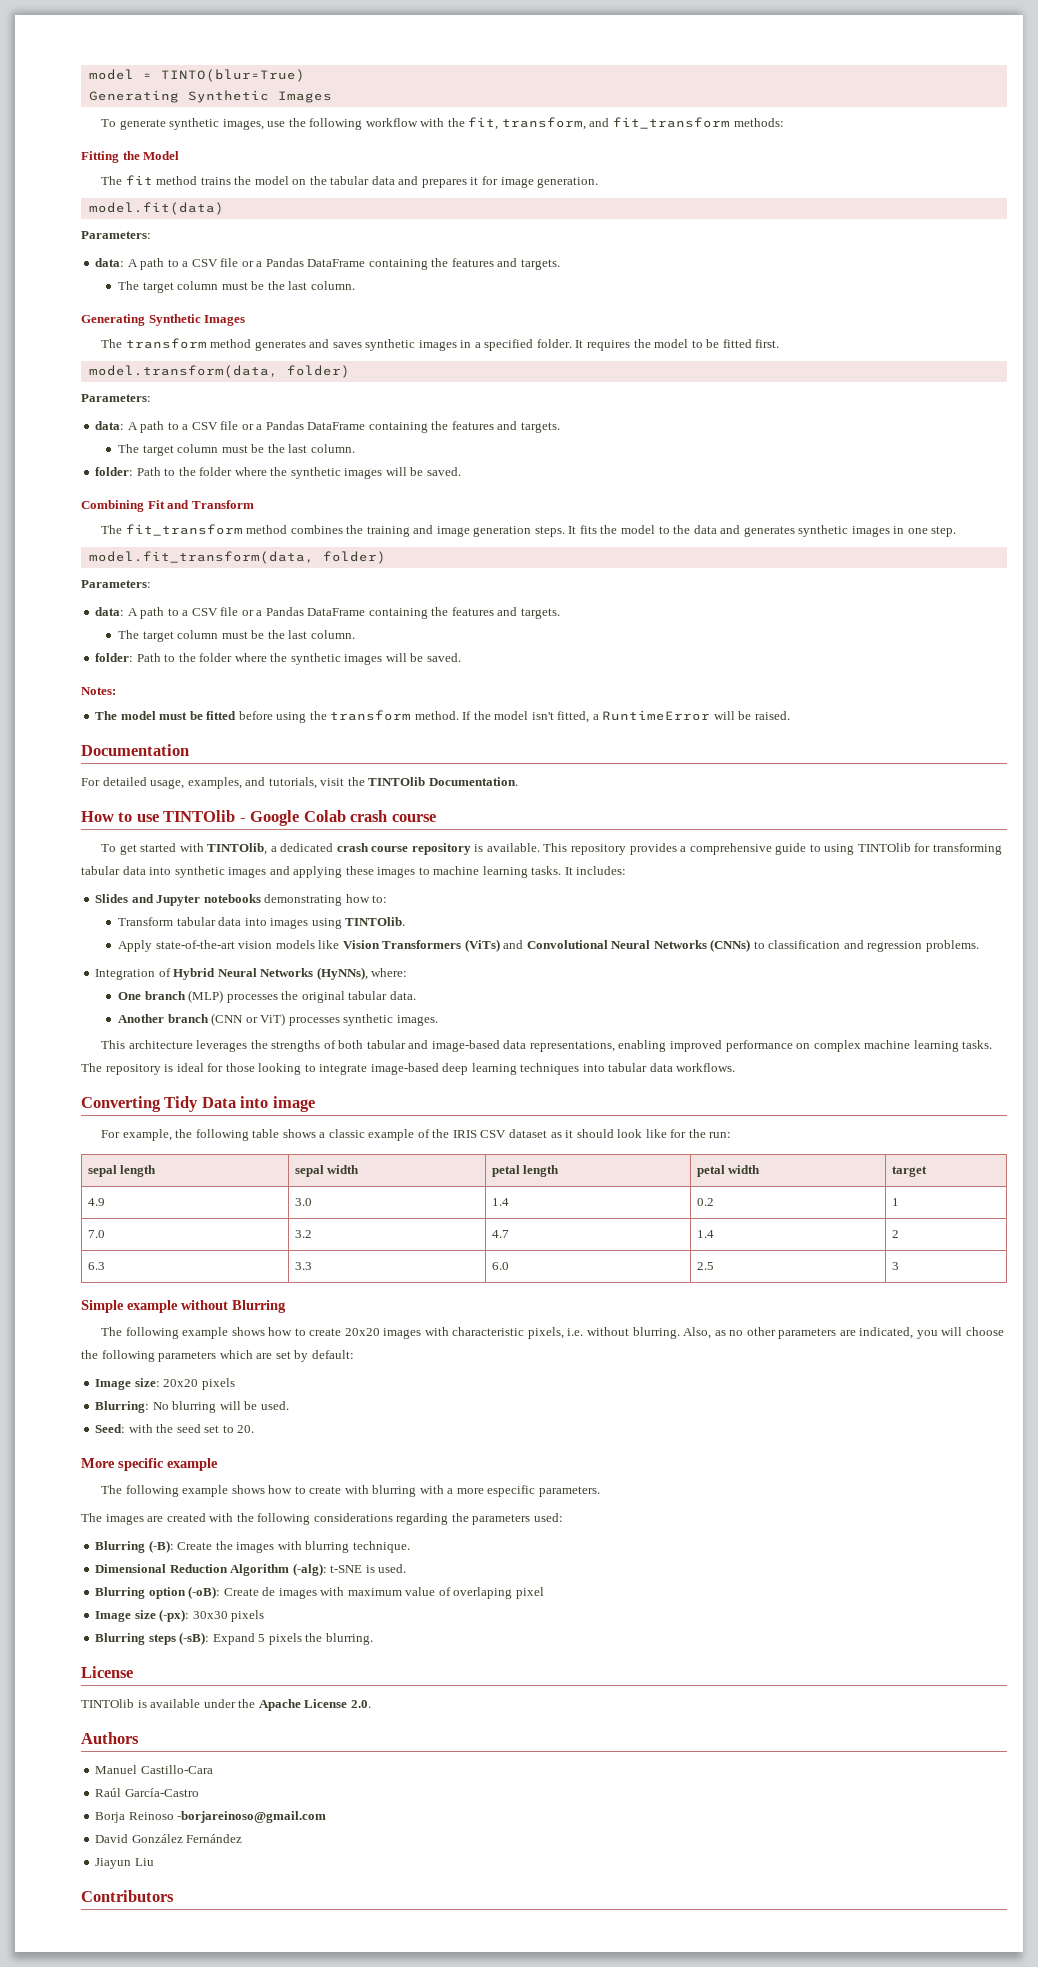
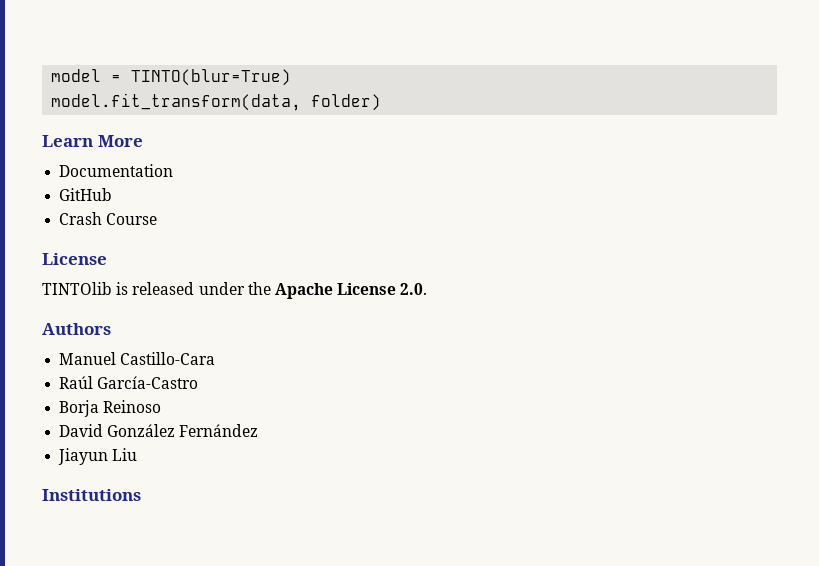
  model = TINTO(blur=True)
- Generating Synthetic Images
- To generate synthetic images, use the following workflow with the fit, transform, and fit_transform methods:
- Fitting the Model
- The fit method trains the model on the tabular data and prepares it for image generation.
- model.fit(data)
- Parameters:
- data: A path to a CSV file or a Pandas DataFrame containing the features and targets.
- The target column must be the last column.
- Generating Synthetic Images
- The transform method generates and saves synthetic images in a specified folder. It requires the model to be fitted first.
- model.transform(data, folder)
- Parameters:
- data: A path to a CSV file or a Pandas DataFrame containing the features and targets.
- The target column must be the last column.
- folder: Path to the folder where the synthetic images will be saved.
- Combining Fit and Transform
- The fit_transform method combines the training and image generation steps. It fits the model to the data and generates synthetic images in one step.
  model.fit_transform(data, folder)
- Parameters:
- data: A path to a CSV file or a Pandas DataFrame containing the features and targets.
- The target column must be the last column.
- folder: Path to the folder where the synthetic images will be saved.
- Notes:
- The model must be fitted before using the transform method. If the model isn't fitted, a RuntimeError will be raised.
+ Learn More
  Documentation
- For detailed usage, examples, and tutorials, visit the TINTOlib Documentation.
- How to use TINTOlib - Google Colab crash course
- To get started with TINTOlib, a dedicated crash course repository is available. This repository provides a comprehensive guide to using TINTOlib for transforming tabular data into synthetic images and applying these images to machine learning tasks. It includes:
- Slides and Jupyter notebooks demonstrating how to:
- Transform tabular data into images using TINTOlib.
- Apply state-of-the-art vision models like Vision Transformers (ViTs) and Convolutional Neural Networks (CNNs) to classification and regression problems.
- Integration of Hybrid Neural Networks (HyNNs), where:
- One branch (MLP) processes the original tabular data.
- Another branch (CNN or ViT) processes synthetic images.
- This architecture leverages the strengths of both tabular and image-based data representations, enabling improved performance on complex machine learning tasks. The repository is ideal for those looking to integrate image-based deep learning techniques into tabular data workflows.
- Converting Tidy Data into image
- For example, the following table shows a classic example of the IRIS CSV dataset as it should look like for the run:
- sepal length | sepal width | petal length | petal width | target
- 4.9 | 3.0 | 1.4 | 0.2 | 1
- 7.0 | 3.2 | 4.7 | 1.4 | 2
- 6.3 | 3.3 | 6.0 | 2.5 | 3
- Simple example without Blurring
- The following example shows how to create 20x20 images with characteristic pixels, i.e. without blurring. Also, as no other parameters are indicated, you will choose the following parameters which are set by default:
- Image size: 20x20 pixels
- Blurring: No blurring will be used.
- Seed: with the seed set to 20.
- More specific example
- The following example shows how to create with blurring with a more especific parameters.
- The images are created with the following considerations regarding the parameters used:
- Blurring (-B): Create the images with blurring technique.
- Dimensional Reduction Algorithm (-alg): t-SNE is used.
- Blurring option (-oB): Create de images with maximum value of overlaping pixel
- Image size (-px): 30x30 pixels
- Blurring steps (-sB): Expand 5 pixels the blurring.
+ GitHub
+ Crash Course
- TINTOlib is available under the Apache License 2.0.
+ TINTOlib is released under the Apache License 2.0.
- Borja Reinoso -borjareinoso@gmail.com
+ Borja Reinoso
- Contributors
+ Institutions

